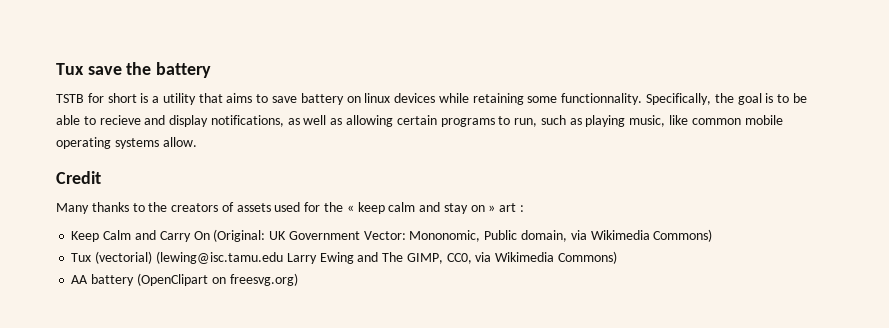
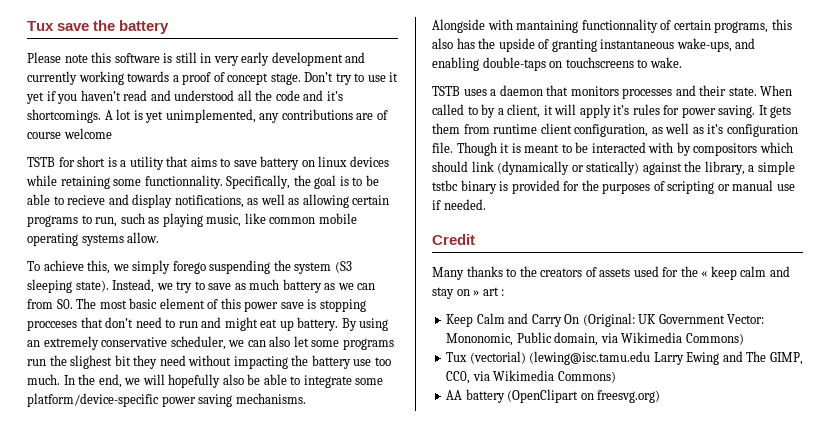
+ Please note this software is still in very early development and currently working towards a proof of concept stage. Don’t try to use it yet if you haven’t read and understood all the code and it’s shortcomings. A lot is yet unimplemented, any contributions are of course welcome
+ To achieve this, we simply forego suspending the system (S3 sleeping state). Instead, we try to save as much battery as we can from S0. The most basic element of this power save is stopping procceses that don’t need to run and might eat up battery. By using an extremely conservative scheduler, we can also let some programs run the slighest bit they need without impacting the battery use too much. In the end, we will hopefully also be able to integrate some platform/device-specific power saving mechanisms.
+ Alongside with mantaining functionnality of certain programs, this also has the upside of granting instantaneous wake-ups, and enabling double-taps on touchscreens to wake.
+ TSTB uses a daemon that monitors processes and their state. When called to by a client, it will apply it’s rules for power saving. It gets them from runtime client configuration, as well as it’s configuration file. Though it is meant to be interacted with by compositors which should link (dynamically or statically) against the library, a simple tstbc binary is provided for the purposes of scripting or manual use if needed.

